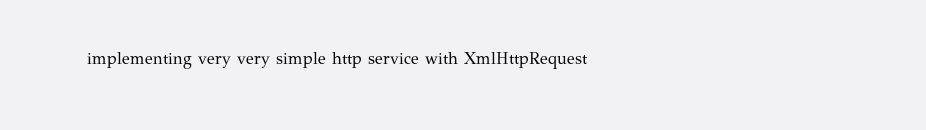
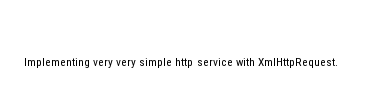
- implementing very very simple http service with XmlHttpRequest
+ Implementing very very simple http service with XmlHttpRequest.

